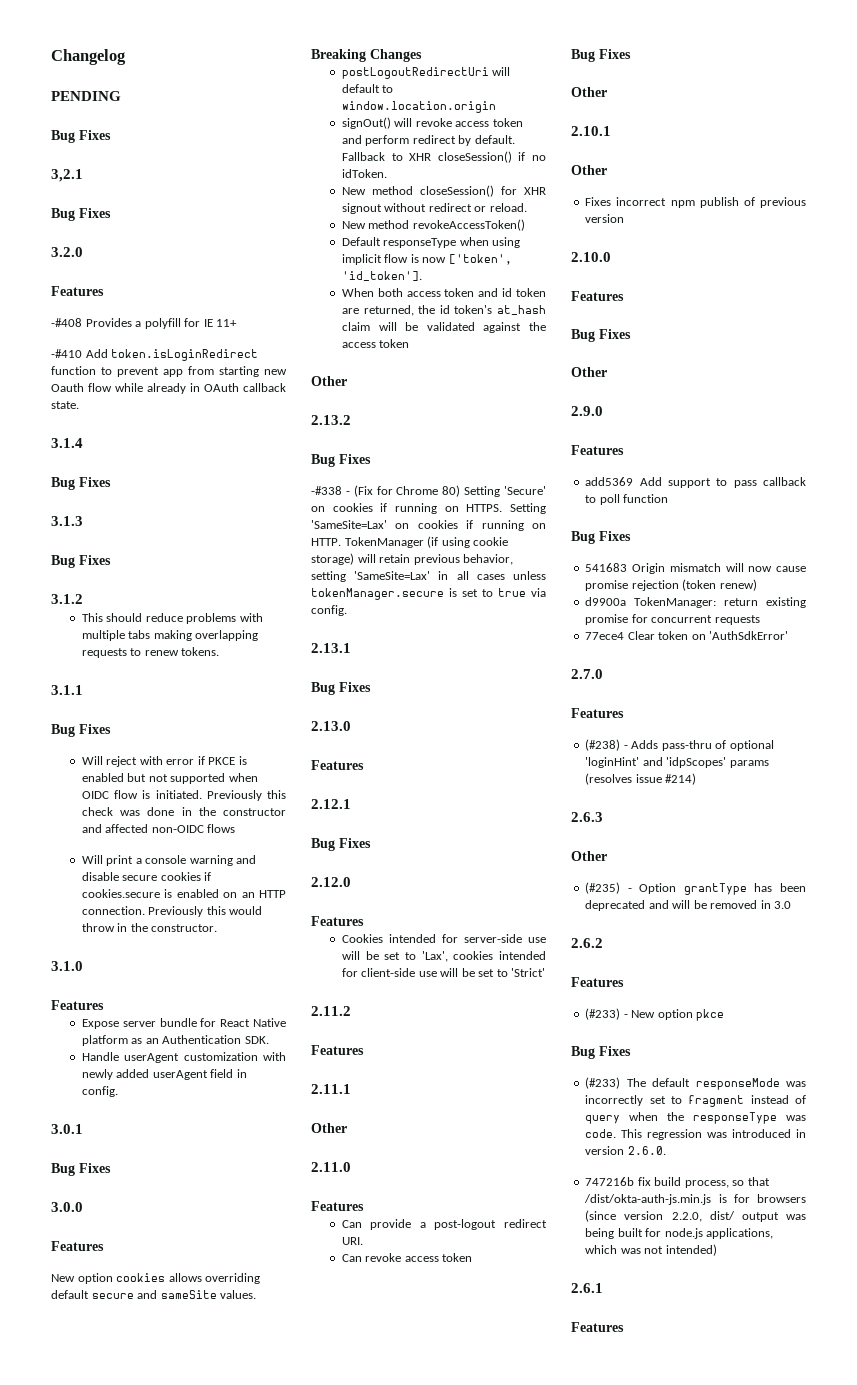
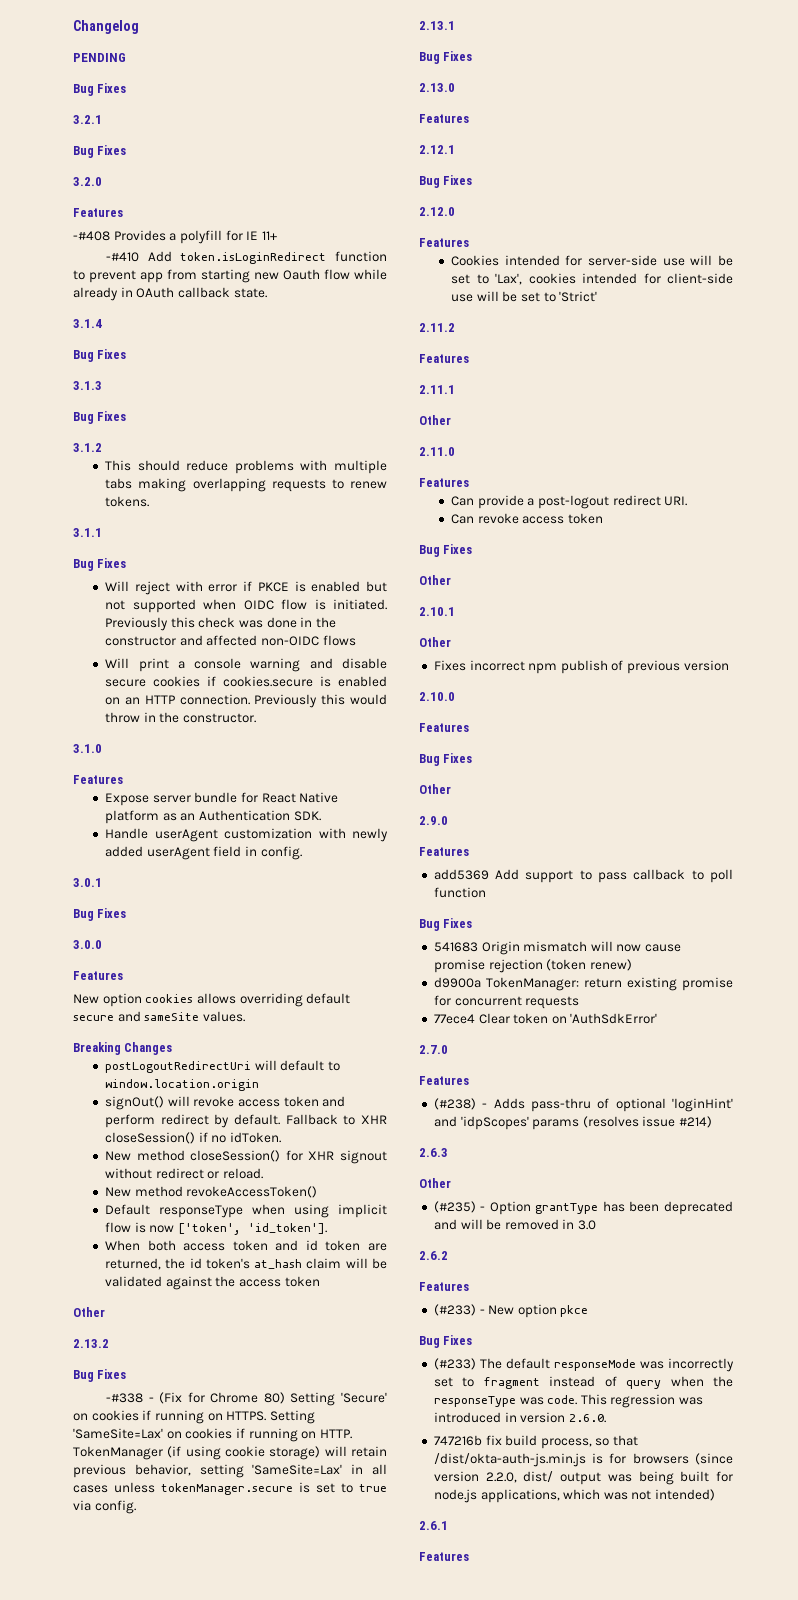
- 3,2.1
+ 3.2.1

